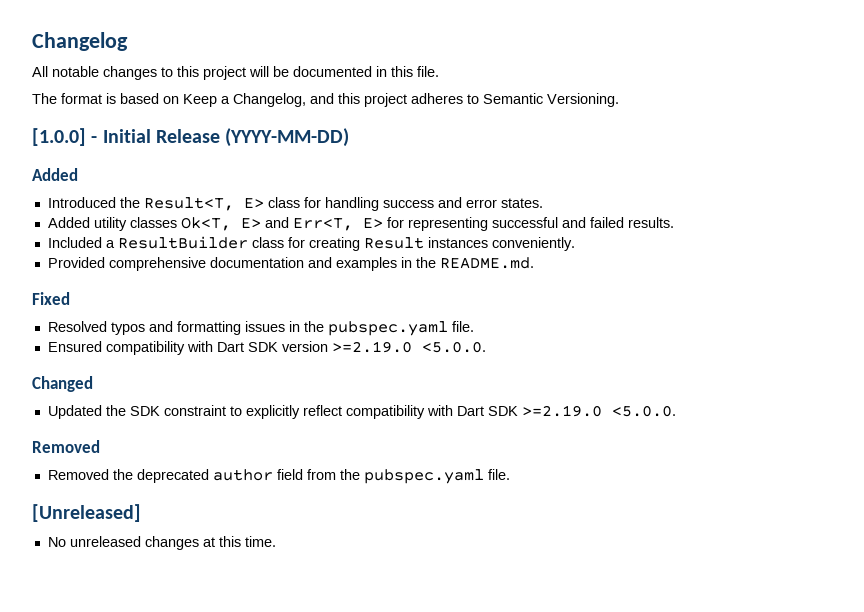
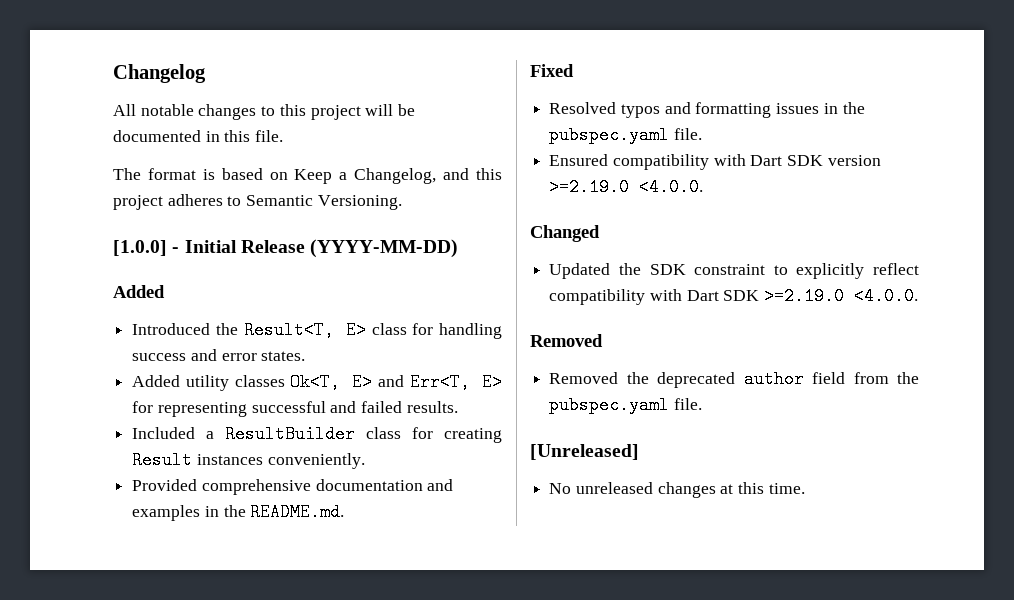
- Ensured compatibility with Dart SDK version >=2.19.0 <5.0.0.
+ Ensured compatibility with Dart SDK version >=2.19.0 <4.0.0.
- Updated the SDK constraint to explicitly reflect compatibility with Dart SDK >=2.19.0 <5.0.0.
+ Updated the SDK constraint to explicitly reflect compatibility with Dart SDK >=2.19.0 <4.0.0.

